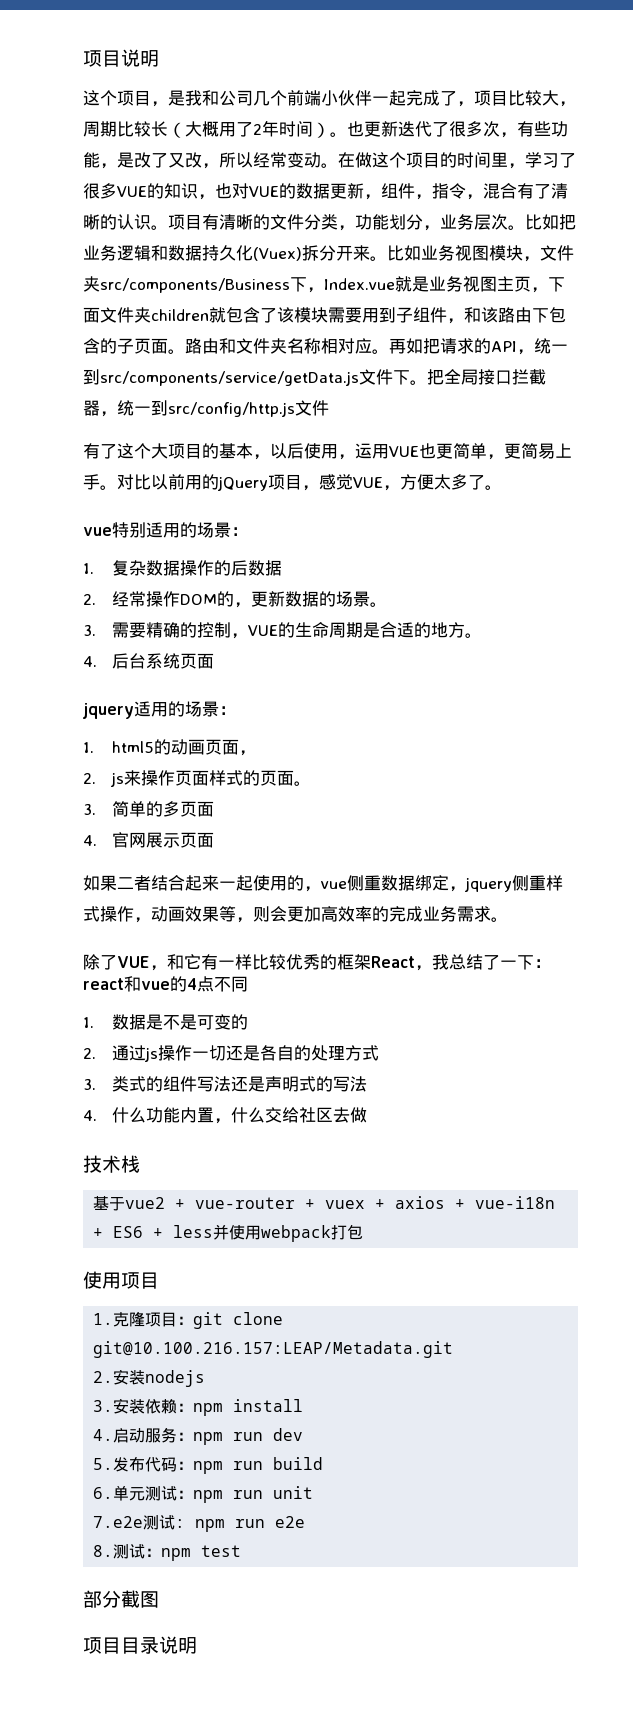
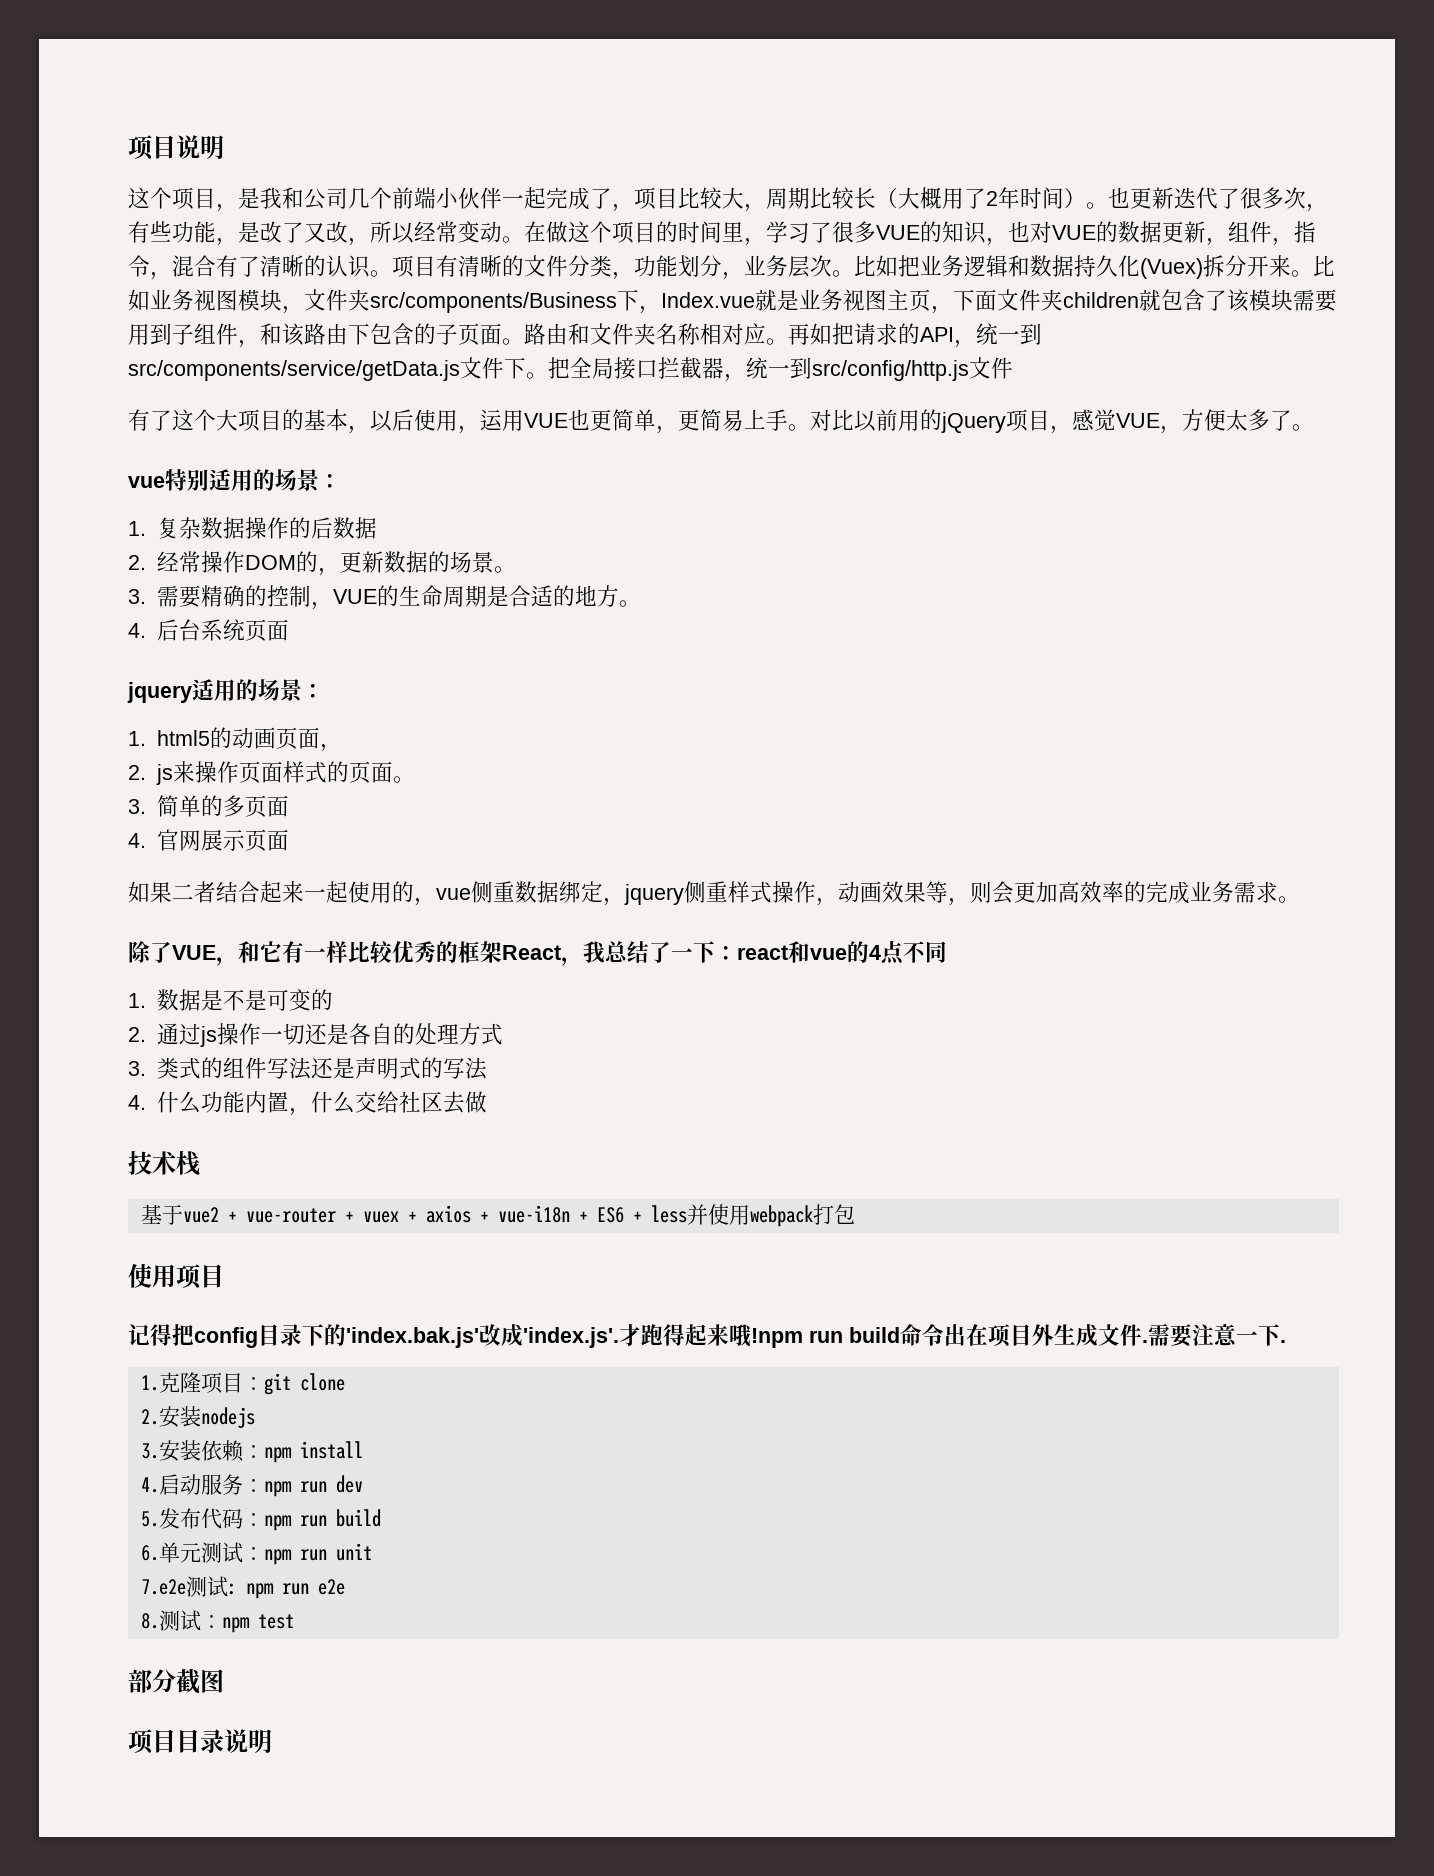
+ 记得把config目录下的'index.bak.js'改成'index.js'.才跑得起来哦!npm run build命令出在项目外生成文件.需要注意一下.
- 1.克隆项目：git clone git@10.100.216.157:LEAP/Metadata.git
+ 1.克隆项目：git clone

